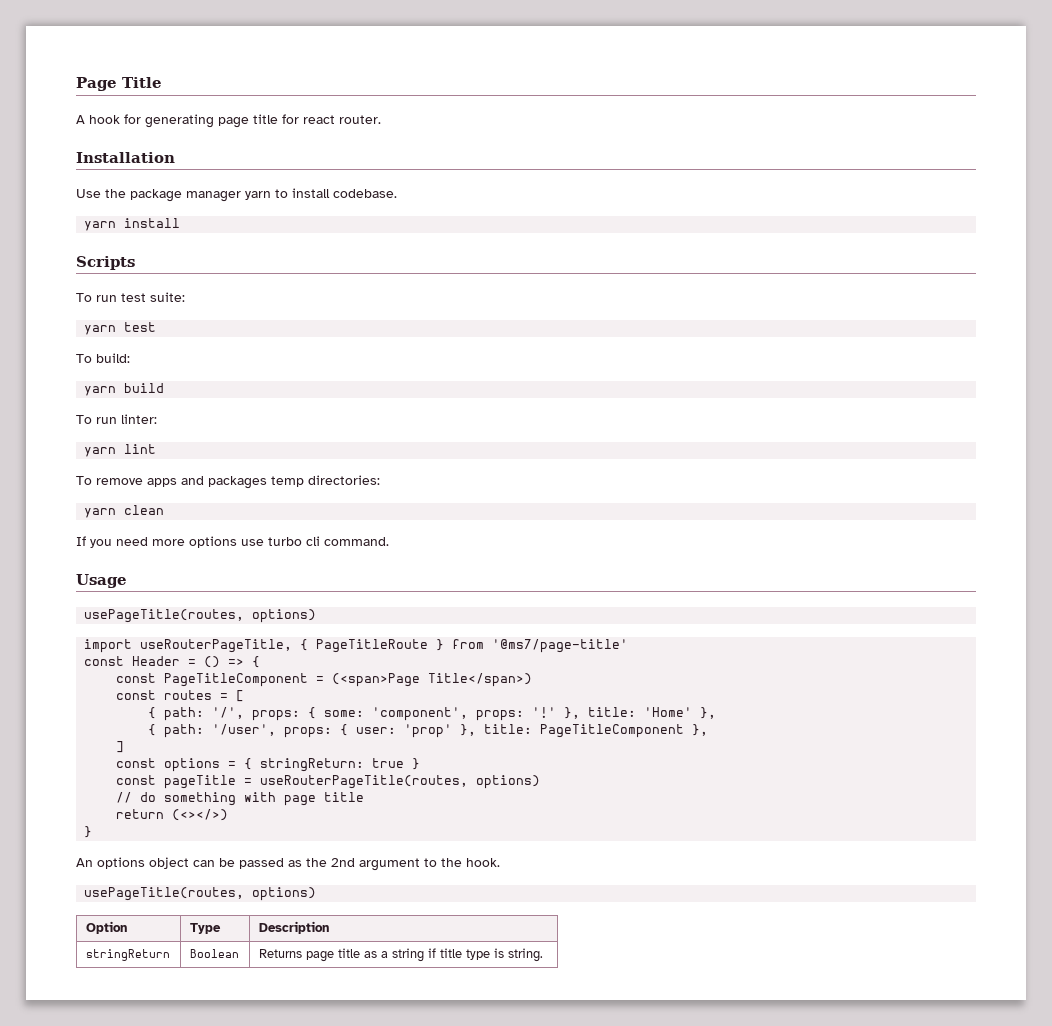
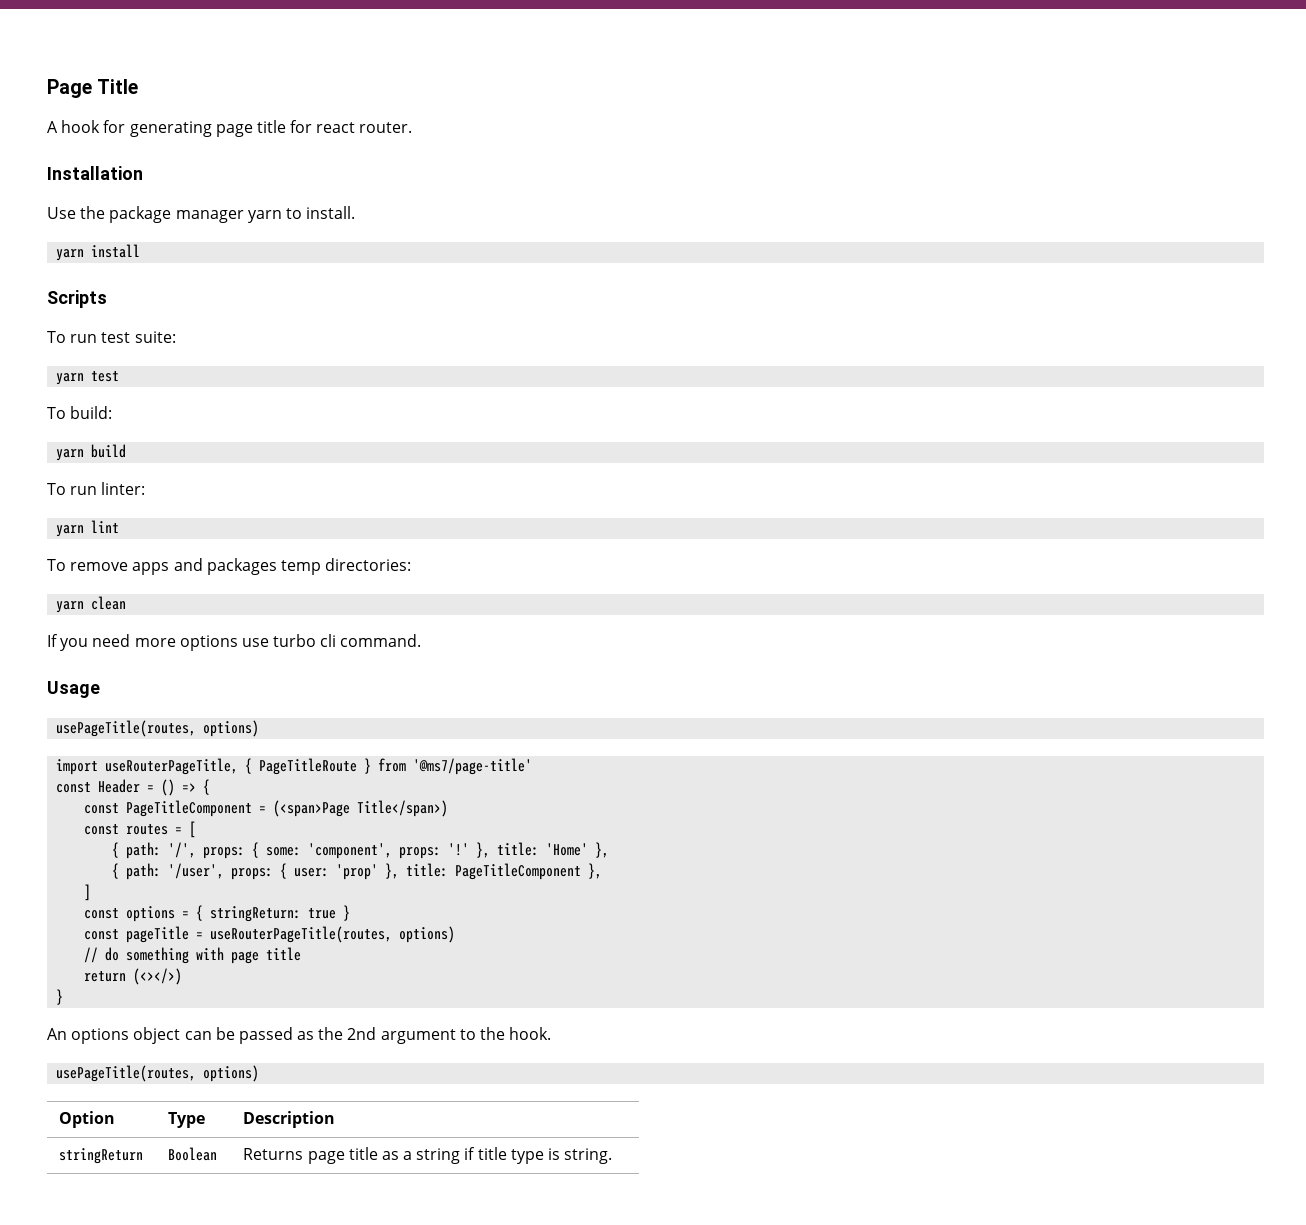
- Use the package manager yarn to install codebase.
+ Use the package manager yarn to install.

